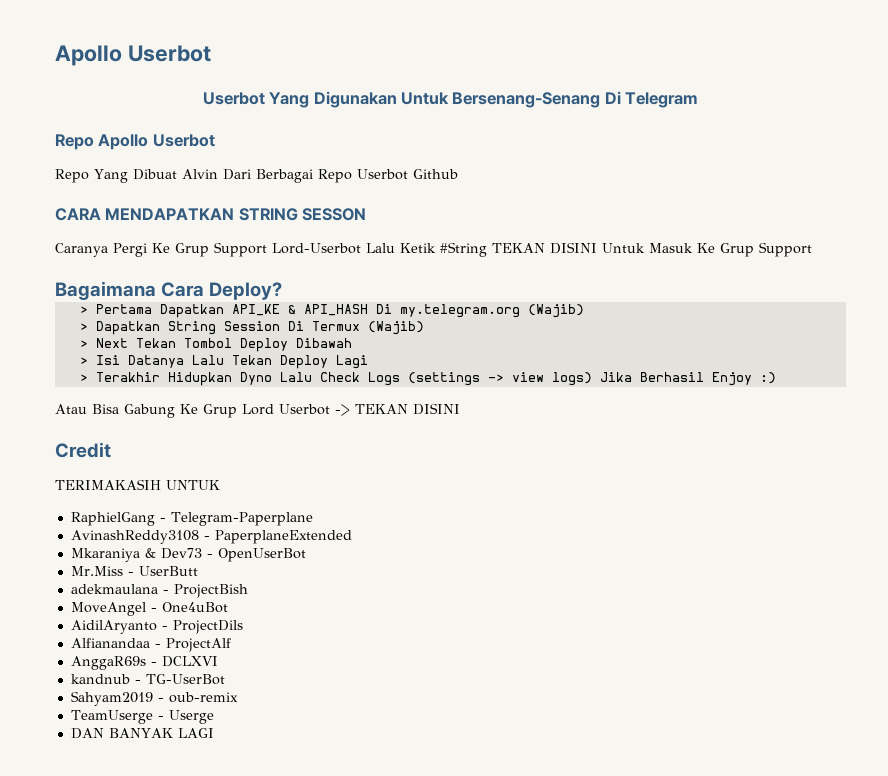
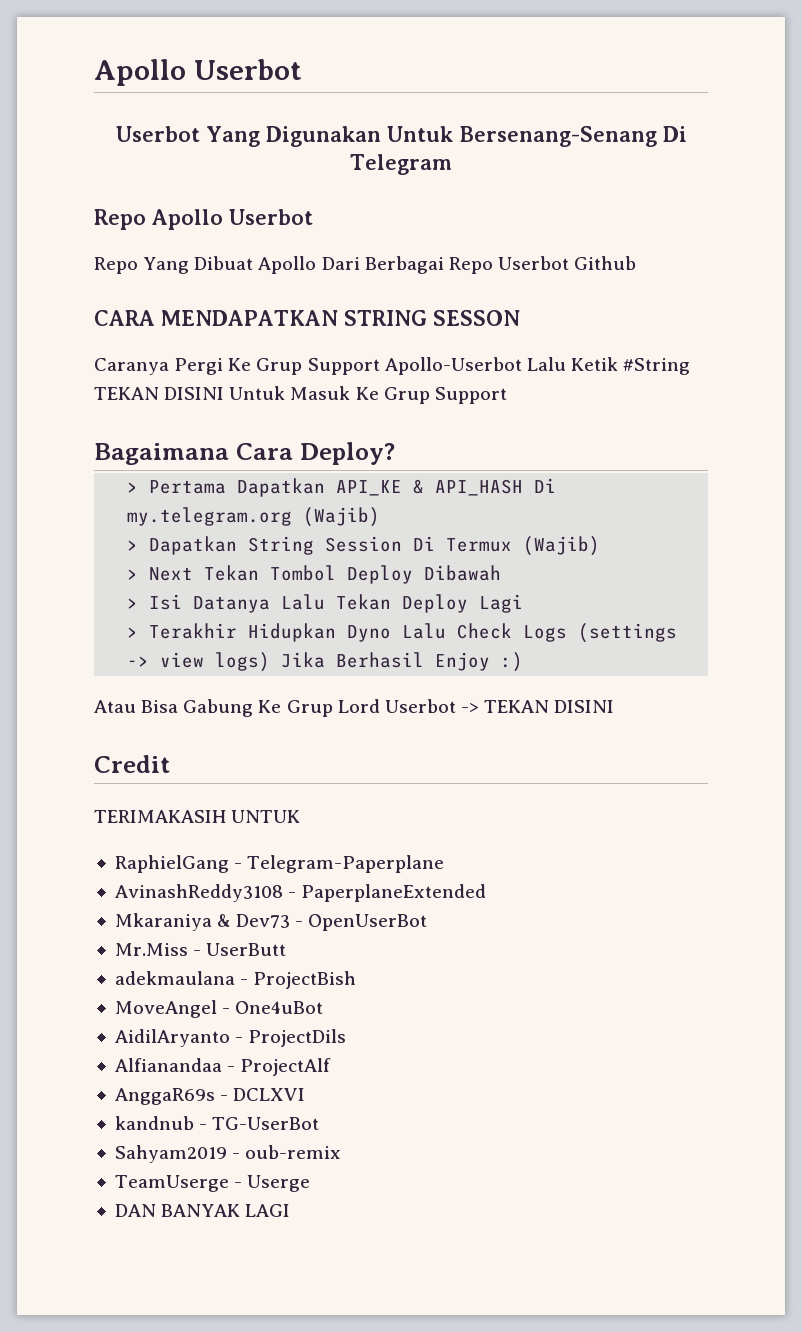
- Repo Yang Dibuat Alvin Dari Berbagai Repo Userbot Github
+ Repo Yang Dibuat Apollo Dari Berbagai Repo Userbot Github
- Caranya Pergi Ke Grup Support Lord-Userbot Lalu Ketik #String TEKAN DISINI Untuk Masuk Ke Grup Support
+ Caranya Pergi Ke Grup Support Apollo-Userbot Lalu Ketik #String TEKAN DISINI Untuk Masuk Ke Grup Support

